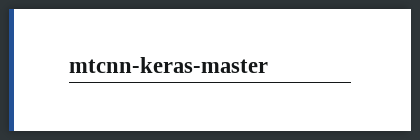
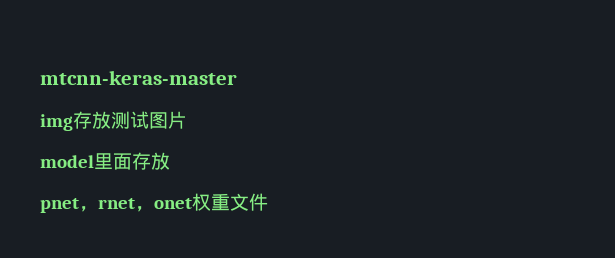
+ img存放测试图片
+ model里面存放
+ pnet，rnet，onet权重文件

